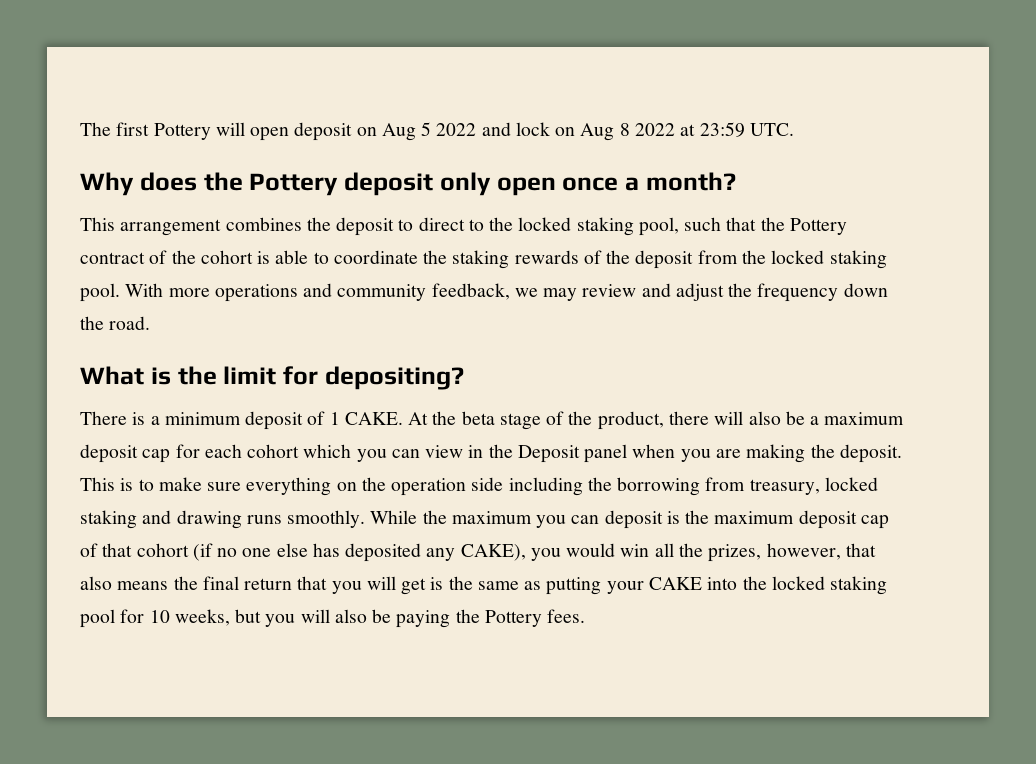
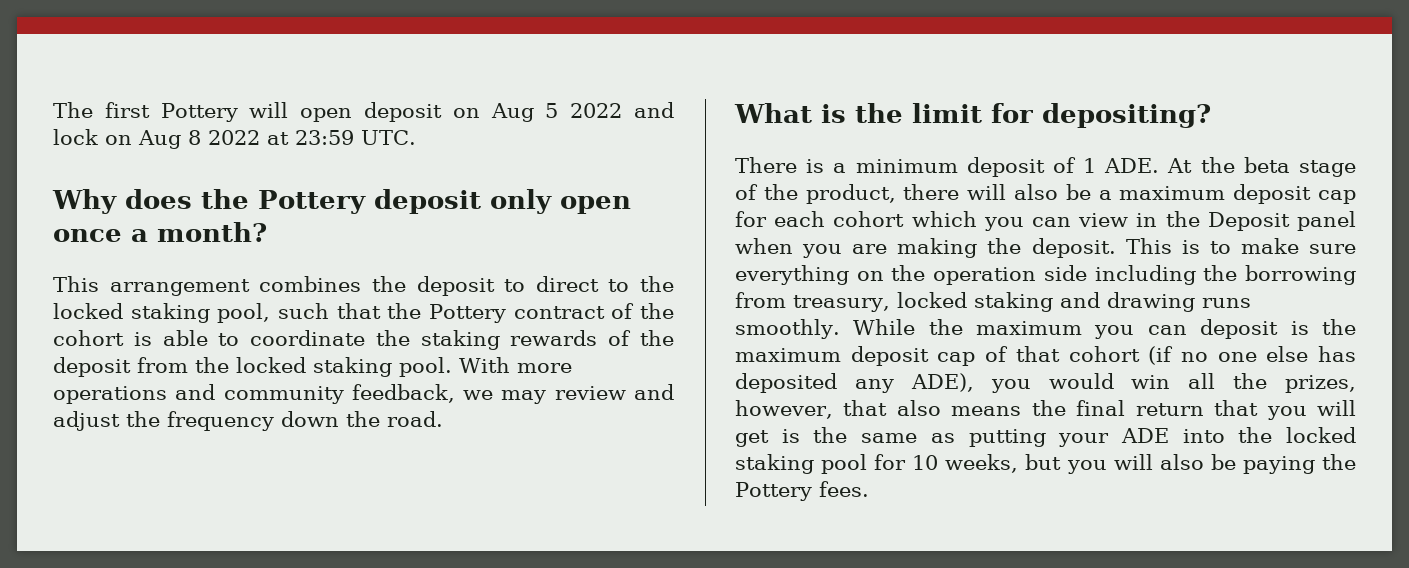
- There is a minimum deposit of 1 CAKE. At the beta stage of the product, there will also be a maximum deposit cap for each cohort which you can view in the Deposit panel when you are making the deposit.
+ There is a minimum deposit of 1 ADE. At the beta stage of the product, there will also be a maximum deposit cap for each cohort which you can view in the Deposit panel when you are making the deposit.
- While the maximum you can deposit is the maximum deposit cap of that cohort (if no one else has deposited any CAKE), you would win all the prizes, however, that also means the final return that you will get is the same as putting your CAKE into the locked staking pool for 10 weeks, but you will also be paying the Pottery fees.
+ While the maximum you can deposit is the maximum deposit cap of that cohort (if no one else has deposited any ADE), you would win all the prizes, however, that also means the final return that you will get is the same as putting your ADE into the locked staking pool for 10 weeks, but you will also be paying the Pottery fees.

